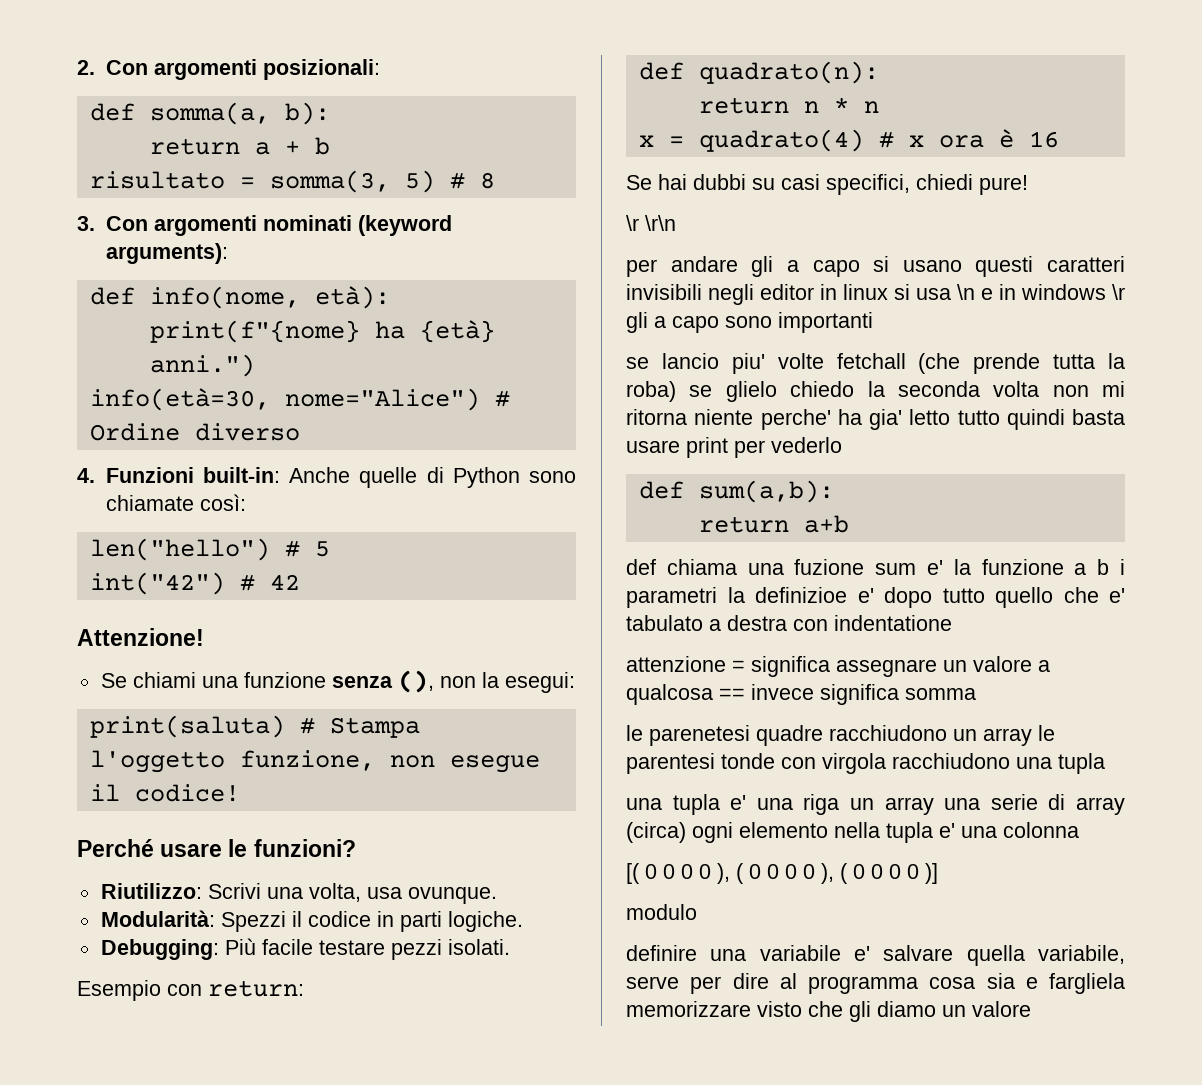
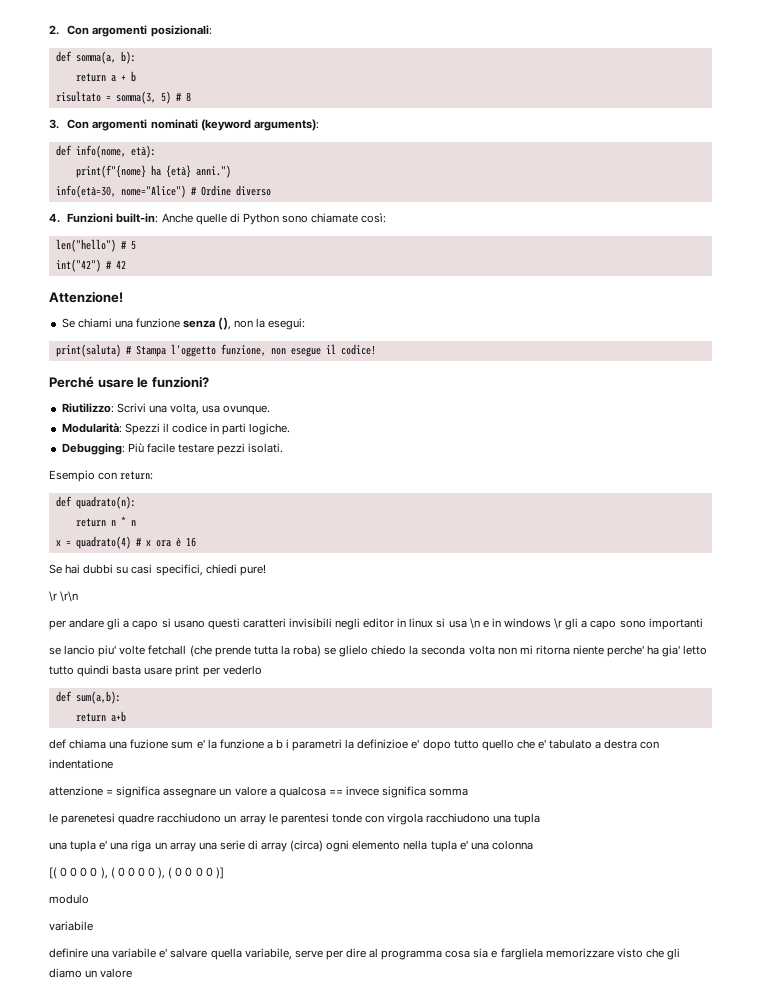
  modulo
+ variabile

